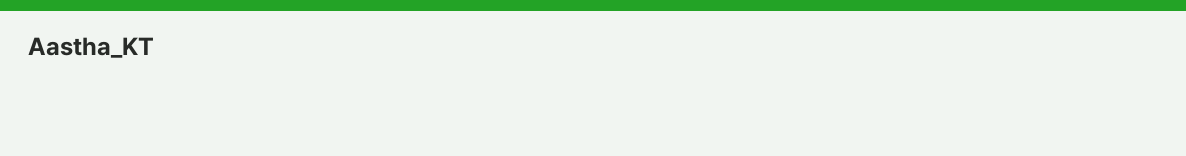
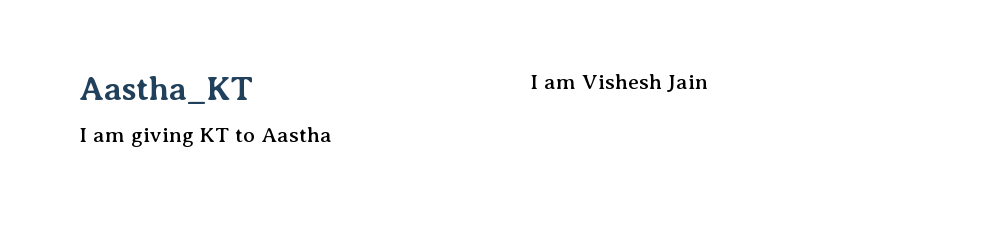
+ I am giving KT to Aastha
+ I am Vishesh Jain

